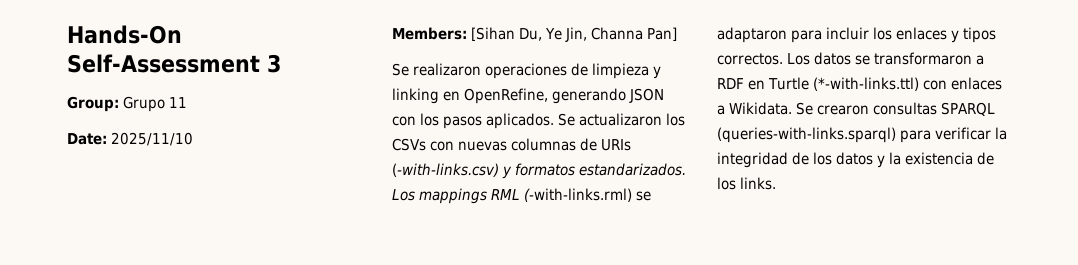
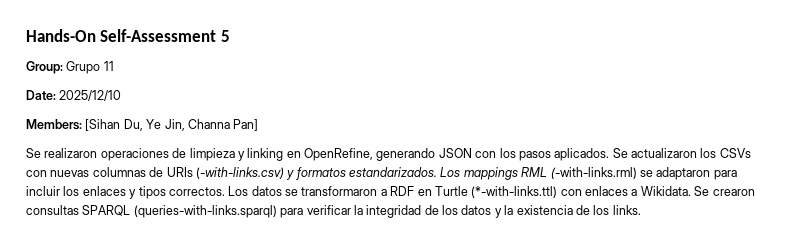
- Hands-On Self-Assessment 3
+ Hands-On Self-Assessment 5
- Date: 2025/11/10
+ Date: 2025/12/10

